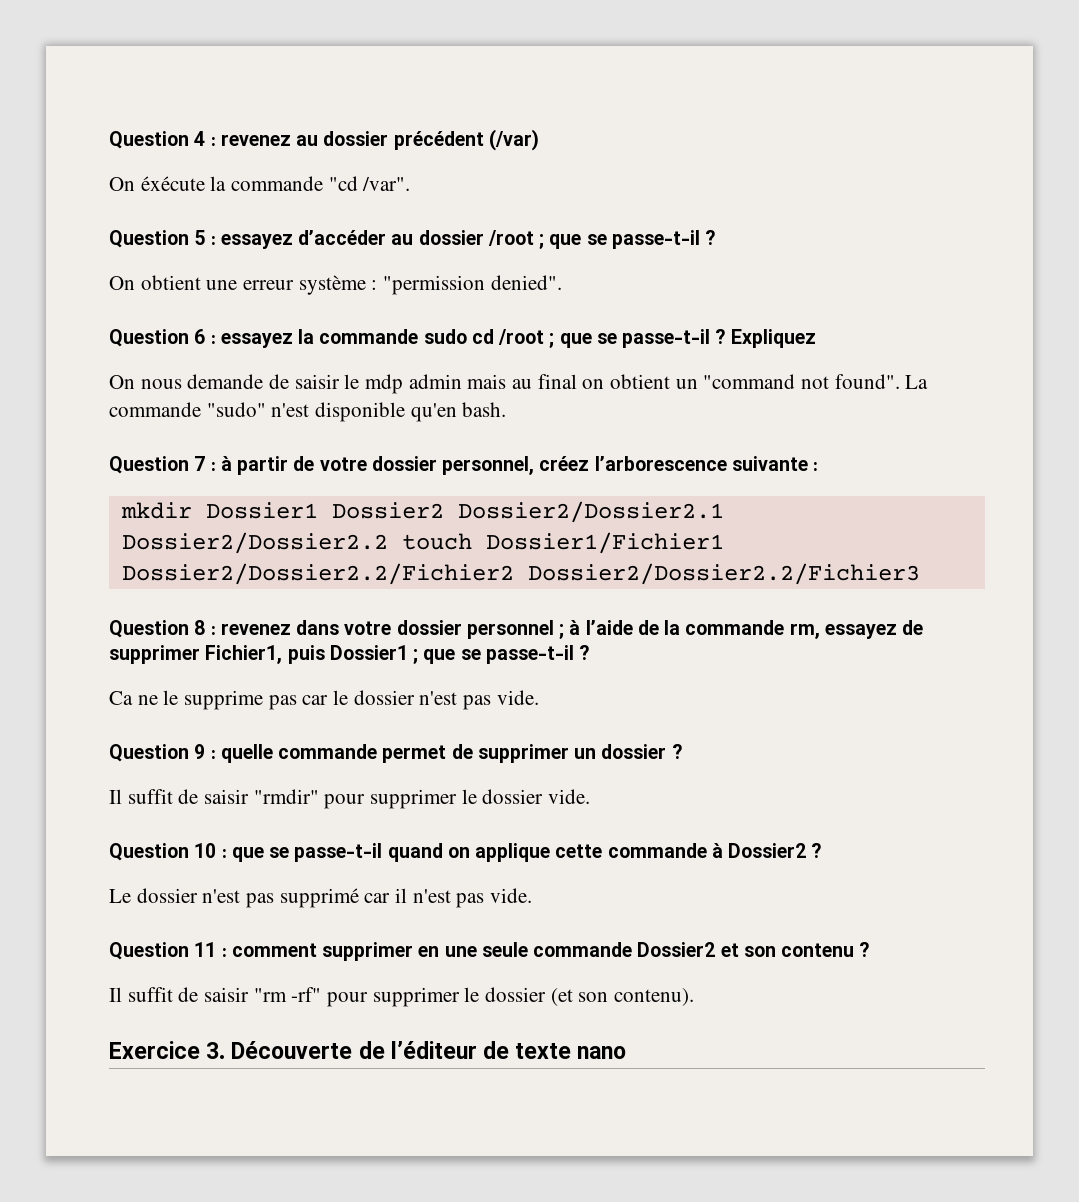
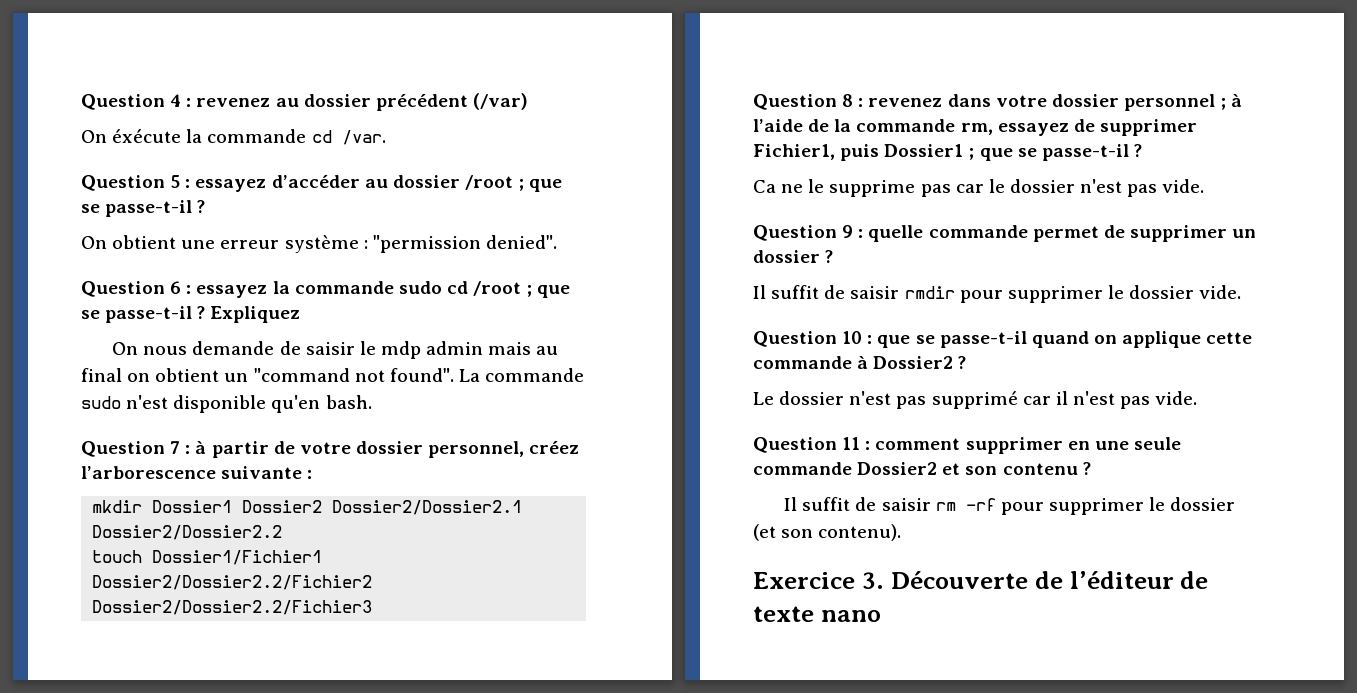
- On éxécute la commande "cd /var".
+ On éxécute la commande cd /var.
- La commande "sudo" n'est disponible qu'en bash.
+ La commande sudo n'est disponible qu'en bash.
- mkdir Dossier1 Dossier2 Dossier2/Dossier2.1 Dossier2/Dossier2.2 touch Dossier1/Fichier1 Dossier2/Dossier2.2/Fichier2 Dossier2/Dossier2.2/Fichier3
+ mkdir Dossier1 Dossier2 Dossier2/Dossier2.1 Dossier2/Dossier2.2
+ touch Dossier1/Fichier1 Dossier2/Dossier2.2/Fichier2 Dossier2/Dossier2.2/Fichier3
- Il suffit de saisir "rmdir" pour supprimer le dossier vide.
+ Il suffit de saisir rmdir pour supprimer le dossier vide.
- Il suffit de saisir "rm -rf" pour supprimer le dossier (et son contenu).
+ Il suffit de saisir rm -rf pour supprimer le dossier (et son contenu).

